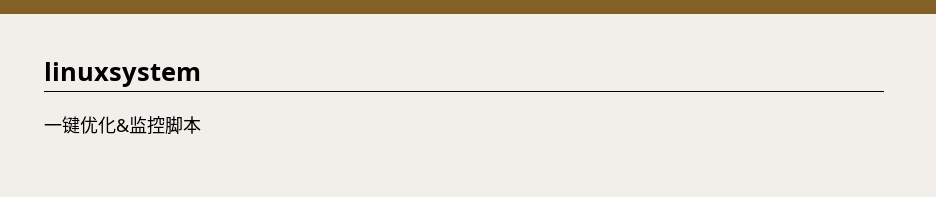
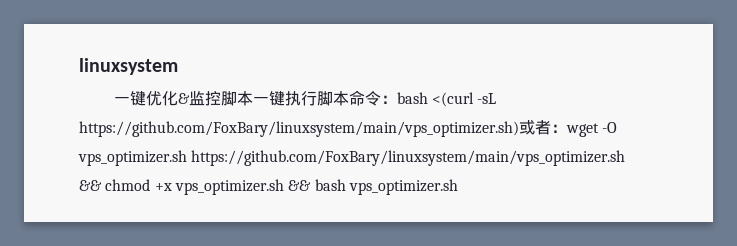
- 一键优化&监控脚本
+ 一键优化&监控脚本一键执行脚本命令：bash <(curl -sL https://github.com/FoxBary/linuxsystem/main/vps_optimizer.sh)或者：wget -O vps_optimizer.sh https://github.com/FoxBary/linuxsystem/main/vps_optimizer.sh && chmod +x vps_optimizer.sh && bash vps_optimizer.sh

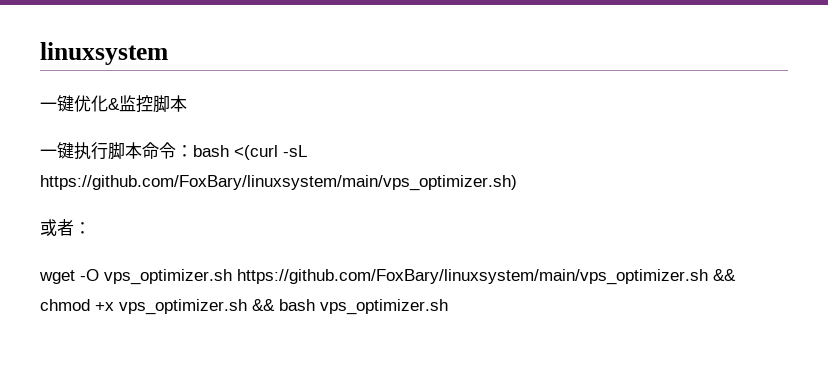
- 一键优化&监控脚本一键执行脚本命令：bash <(curl -sL https://github.com/FoxBary/linuxsystem/main/vps_optimizer.sh)或者：wget -O vps_optimizer.sh https://github.com/FoxBary/linuxsystem/main/vps_optimizer.sh && chmod +x vps_optimizer.sh && bash vps_optimizer.sh
+ 一键优化&监控脚本
+ 一键执行脚本命令：bash <(curl -sL https://github.com/FoxBary/linuxsystem/main/vps_optimizer.sh)
+ 或者：
+ wget -O vps_optimizer.sh https://github.com/FoxBary/linuxsystem/main/vps_optimizer.sh && chmod +x vps_optimizer.sh && bash vps_optimizer.sh

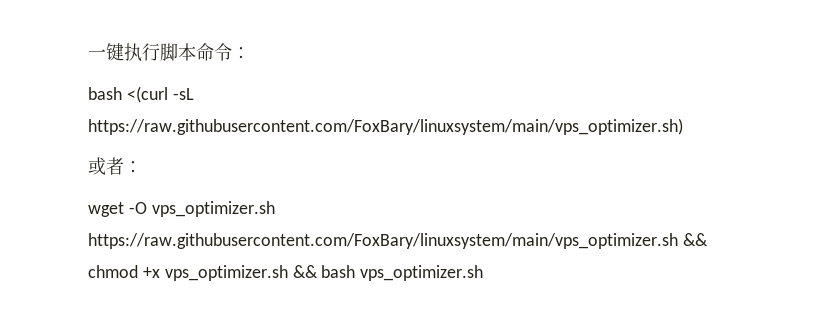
- linuxsystem
- 一键优化&监控脚本
- 一键执行脚本命令：bash <(curl -sL https://github.com/FoxBary/linuxsystem/main/vps_optimizer.sh)
+ 一键执行脚本命令：
+ bash <(curl -sL https://raw.githubusercontent.com/FoxBary/linuxsystem/main/vps_optimizer.sh)
- wget -O vps_optimizer.sh https://github.com/FoxBary/linuxsystem/main/vps_optimizer.sh && chmod +x vps_optimizer.sh && bash vps_optimizer.sh
+ wget -O vps_optimizer.sh https://raw.githubusercontent.com/FoxBary/linuxsystem/main/vps_optimizer.sh && chmod +x vps_optimizer.sh && bash vps_optimizer.sh

